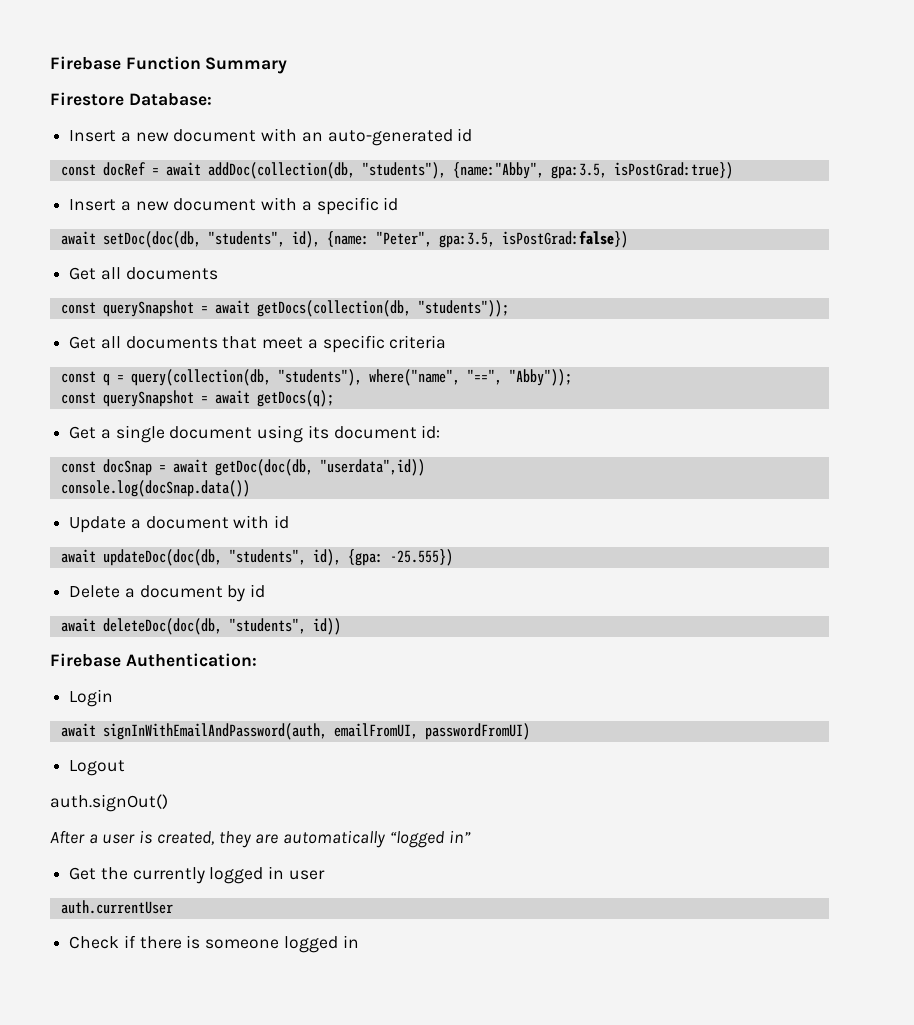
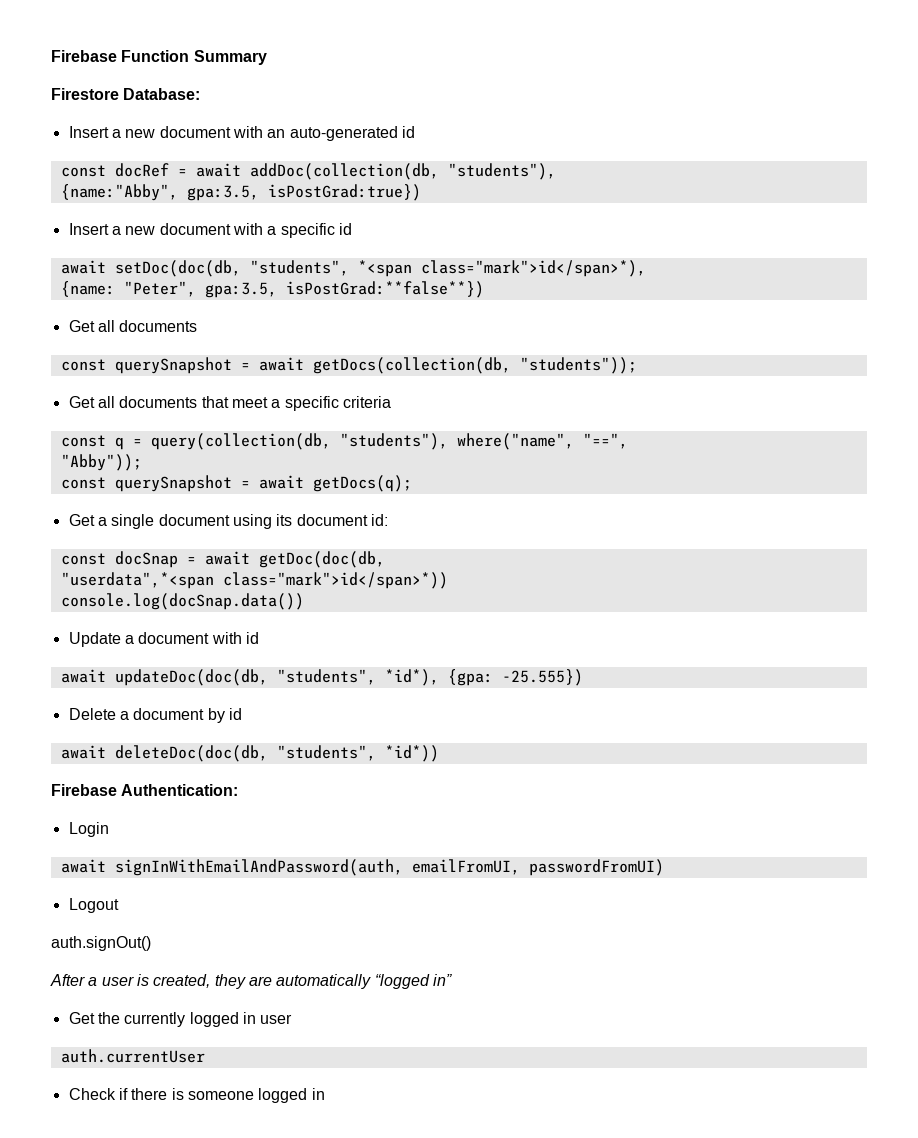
- const docRef = await addDoc(collection(db, "students"), {name:"Abby", gpa:3.5, isPostGrad:true})
+ const docRef = await addDoc(collection(db, "students"),
+ {name:"Abby", gpa:3.5, isPostGrad:true})
- await setDoc(doc(db, "students", id), {name: "Peter", gpa:3.5, isPostGrad:false})
+ await setDoc(doc(db, "students", *<span class="mark">id</span>*),
+ {name: "Peter", gpa:3.5, isPostGrad:**false**})
- const q = query(collection(db, "students"), where("name", "==", "Abby"));
+ const q = query(collection(db, "students"), where("name", "==",
+ "Abby"));
- const docSnap = await getDoc(doc(db, "userdata",id))
+ const docSnap = await getDoc(doc(db,
+ "userdata",*<span class="mark">id</span>*))
- await updateDoc(doc(db, "students", id), {gpa: -25.555})
+ await updateDoc(doc(db, "students", *id*), {gpa: -25.555})
- await deleteDoc(doc(db, "students", id))
+ await deleteDoc(doc(db, "students", *id*))

